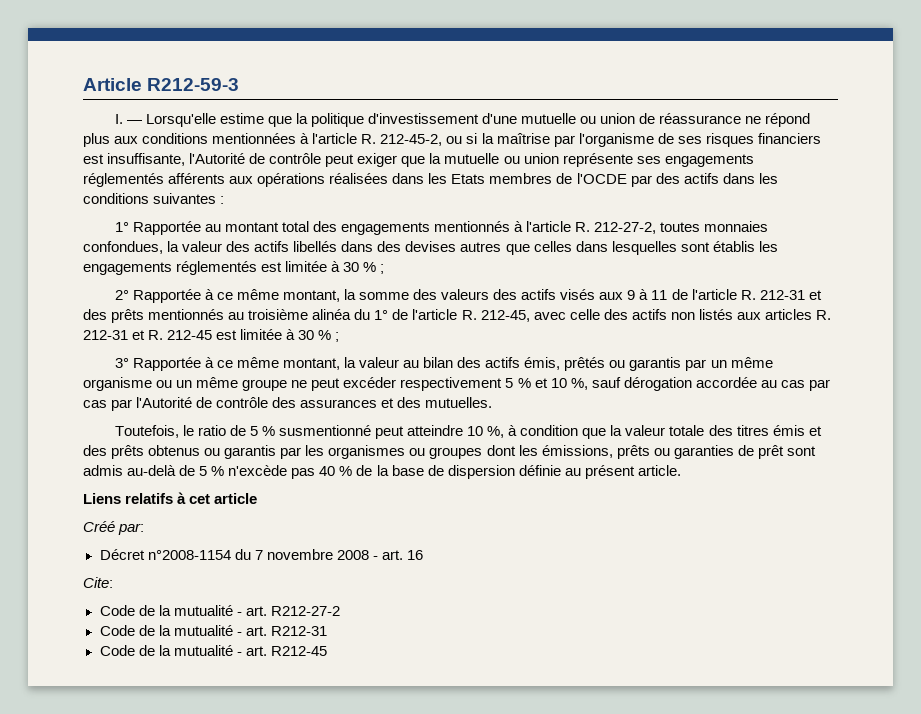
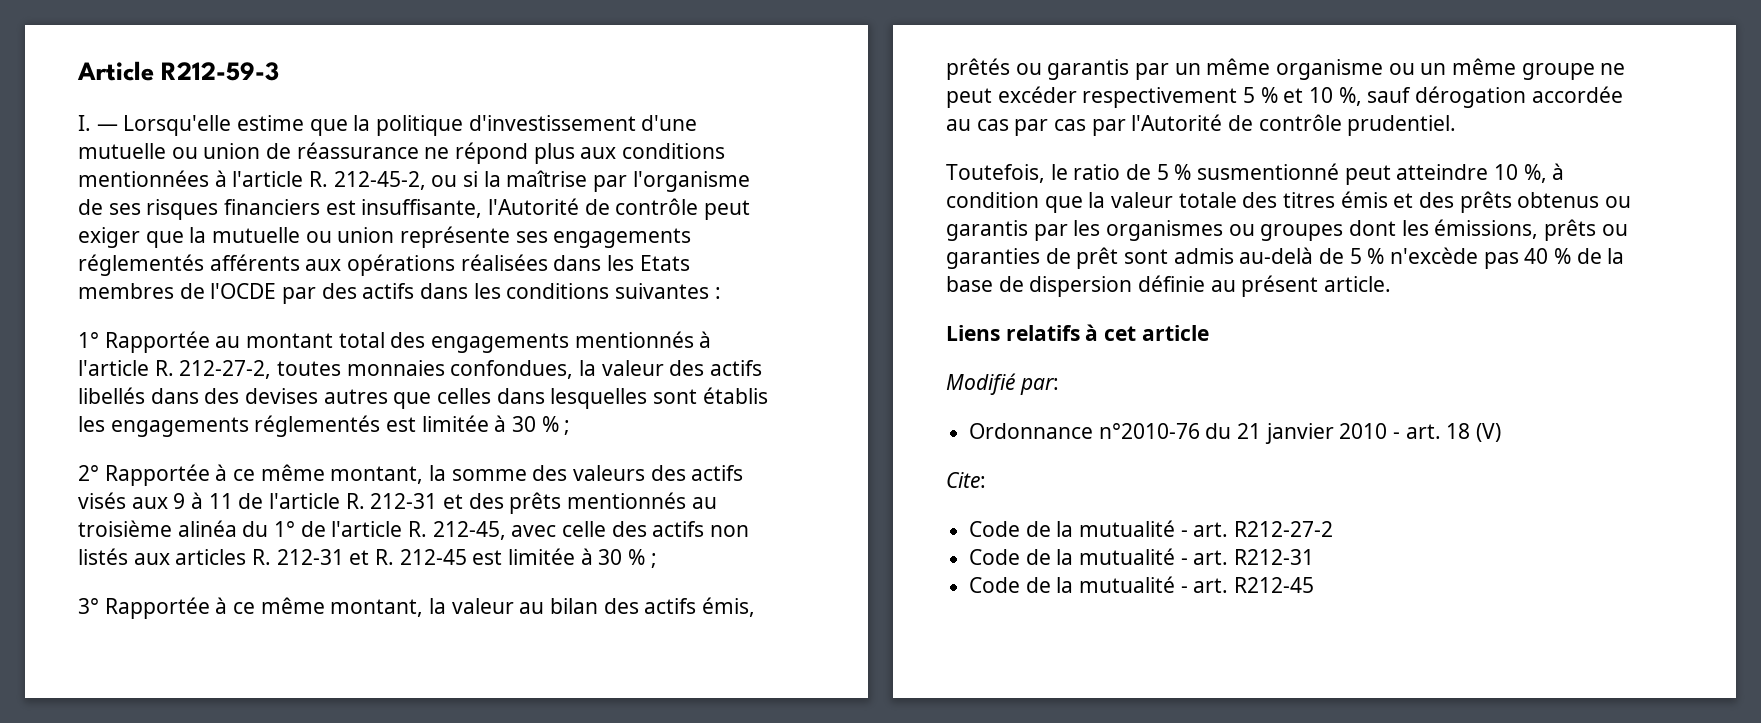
- 3° Rapportée à ce même montant, la valeur au bilan des actifs émis, prêtés ou garantis par un même organisme ou un même groupe ne peut excéder respectivement 5 % et 10 %, sauf dérogation accordée au cas par cas par l'Autorité de contrôle des assurances et des mutuelles.
+ 3° Rapportée à ce même montant, la valeur au bilan des actifs émis, prêtés ou garantis par un même organisme ou un même groupe ne peut excéder respectivement 5 % et 10 %, sauf dérogation accordée au cas par cas par l'Autorité de contrôle prudentiel.
- Créé par:
+ Modifié par:
- Décret n°2008-1154 du 7 novembre 2008 - art. 16
+ Ordonnance n°2010-76 du 21 janvier 2010 - art. 18 (V)

